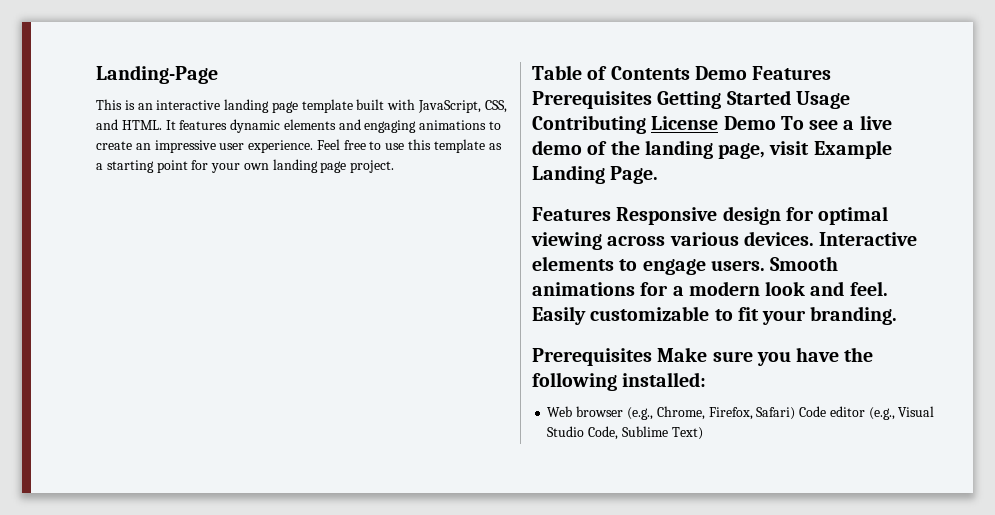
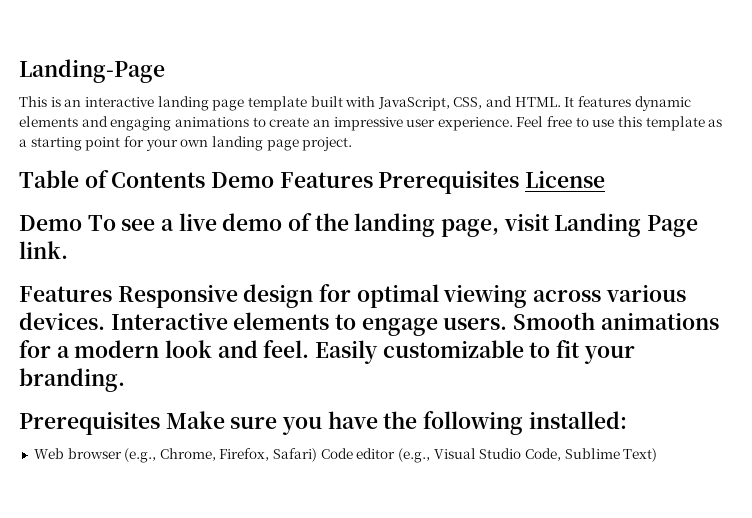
- Table of Contents Demo Features Prerequisites Getting Started Usage Contributing License Demo To see a live demo of the landing page, visit Example Landing Page.
+ Table of Contents Demo Features Prerequisites License
+ Demo To see a live demo of the landing page, visit Landing Page link.

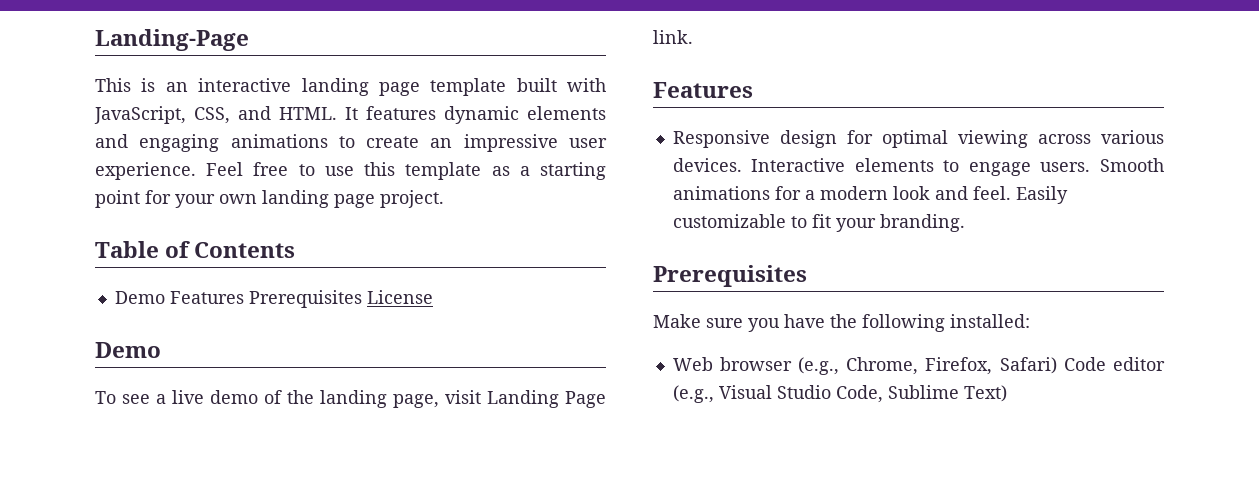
- Table of Contents Demo Features Prerequisites License
- Demo To see a live demo of the landing page, visit Landing Page link.
- Features Responsive design for optimal viewing across various devices.
+ Table of Contents
+ Demo Features Prerequisites License
+ Demo
+ To see a live demo of the landing page, visit Landing Page link.
+ Features
+ Responsive design for optimal viewing across various devices.
  Easily customizable to fit your branding.
- Prerequisites Make sure you have the following installed:
+ Prerequisites
+ Make sure you have the following installed:

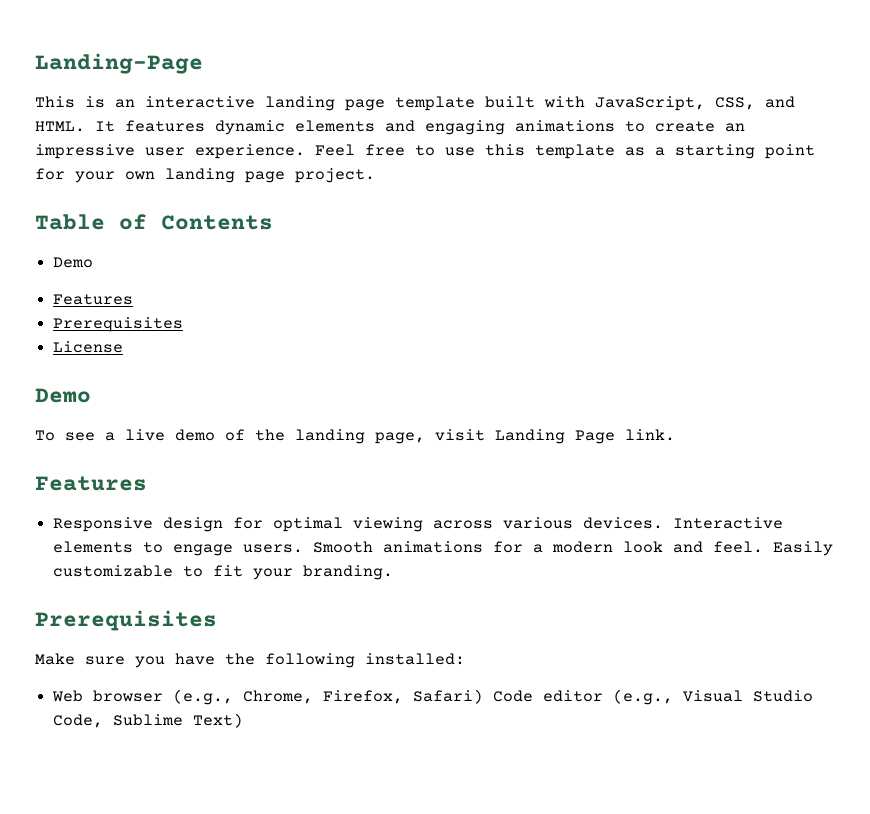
  Table of Contents
- Demo Features Prerequisites License
+ Demo
+ Features
+ Prerequisites
+ License

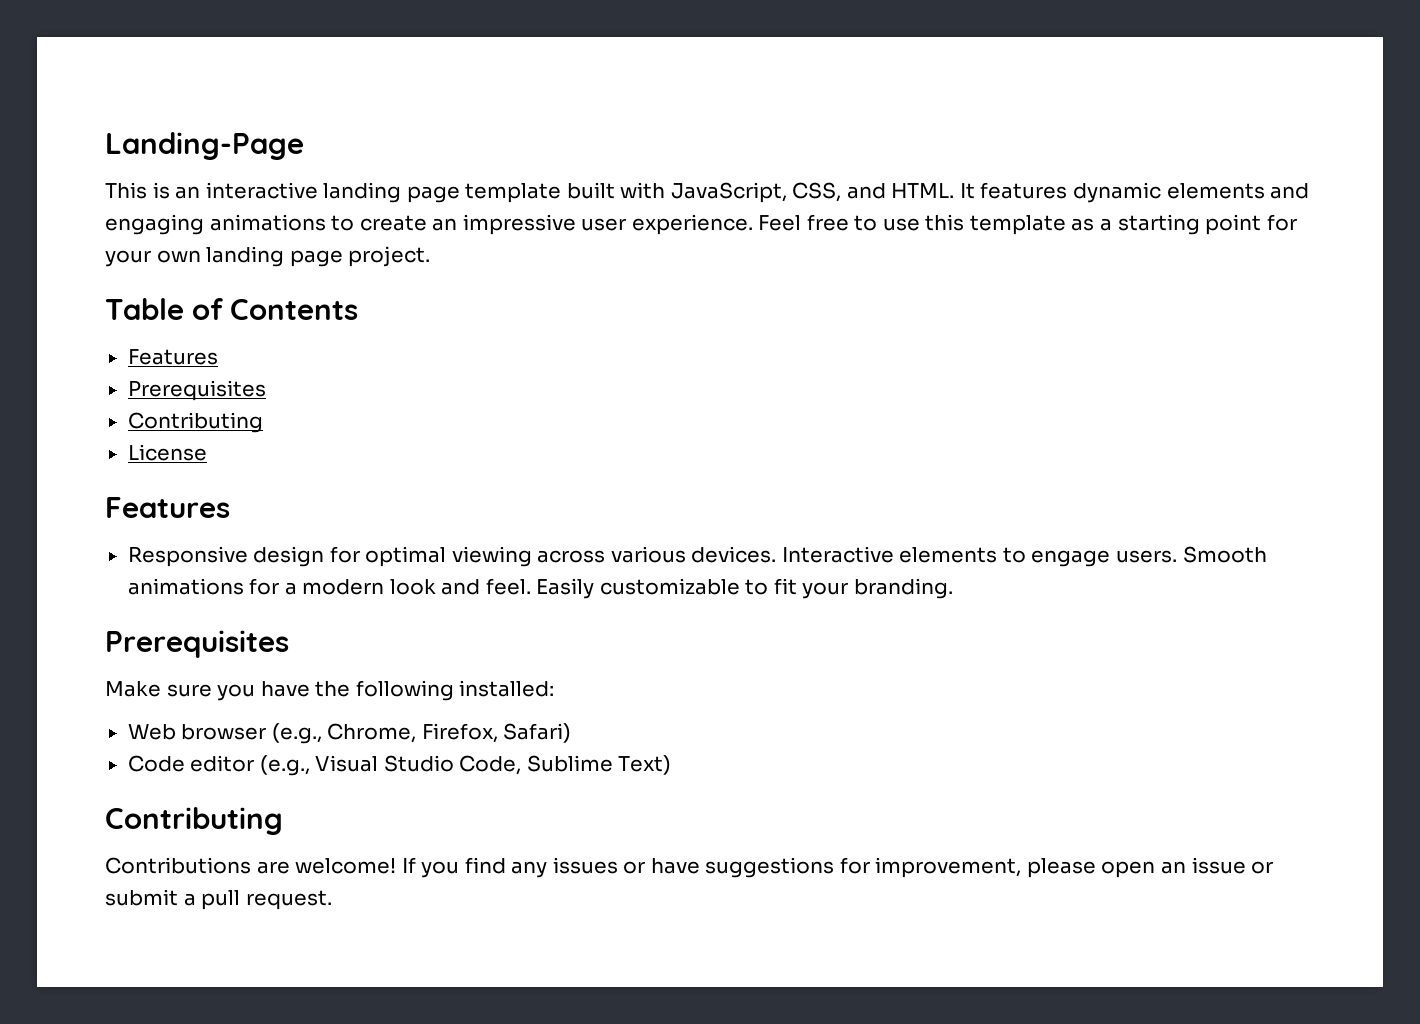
  Table of Contents
- Demo
  Features
  Prerequisites
+ Contributing
  License
- Demo
- To see a live demo of the landing page, visit Landing Page link.
- Web browser (e.g., Chrome, Firefox, Safari) Code editor (e.g., Visual Studio Code, Sublime Text)
+ Web browser (e.g., Chrome, Firefox, Safari)
+ Code editor (e.g., Visual Studio Code, Sublime Text)
+ Contributing
+ Contributions are welcome! If you find any issues or have suggestions for improvement, please open an issue or submit a pull request.

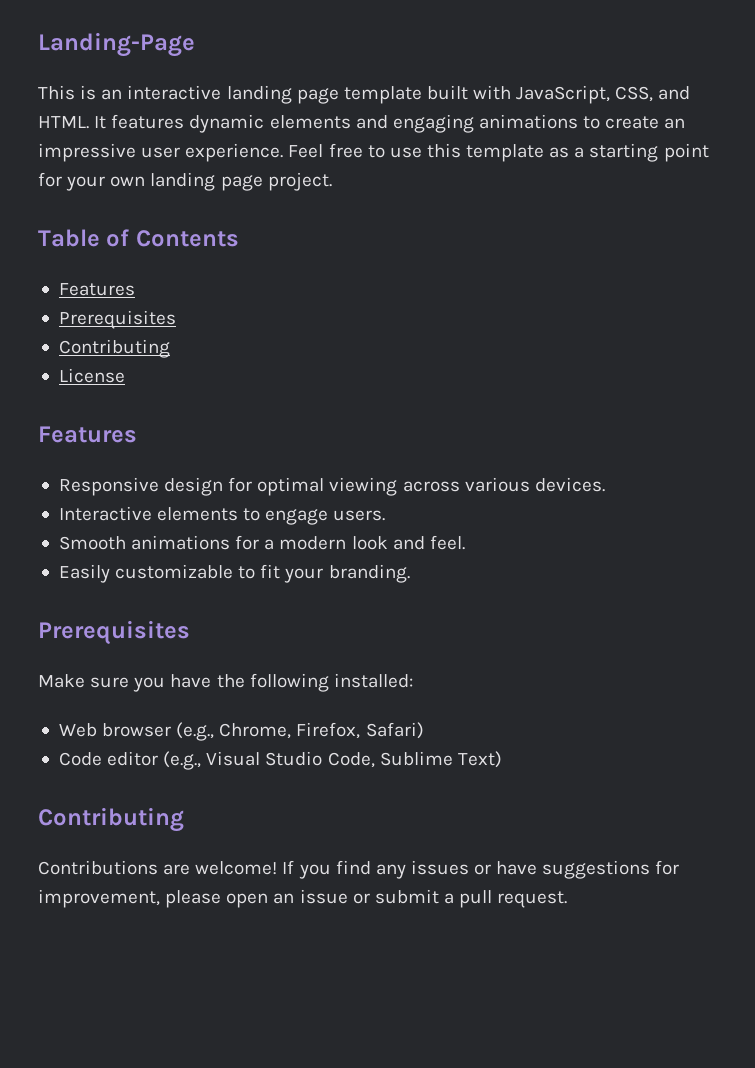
- Responsive design for optimal viewing across various devices. Interactive elements to engage users. Smooth animations for a modern look and feel. Easily customizable to fit your branding.
+ Responsive design for optimal viewing across various devices.
+ Interactive elements to engage users.
+ Smooth animations for a modern look and feel.
+ Easily customizable to fit your branding.

